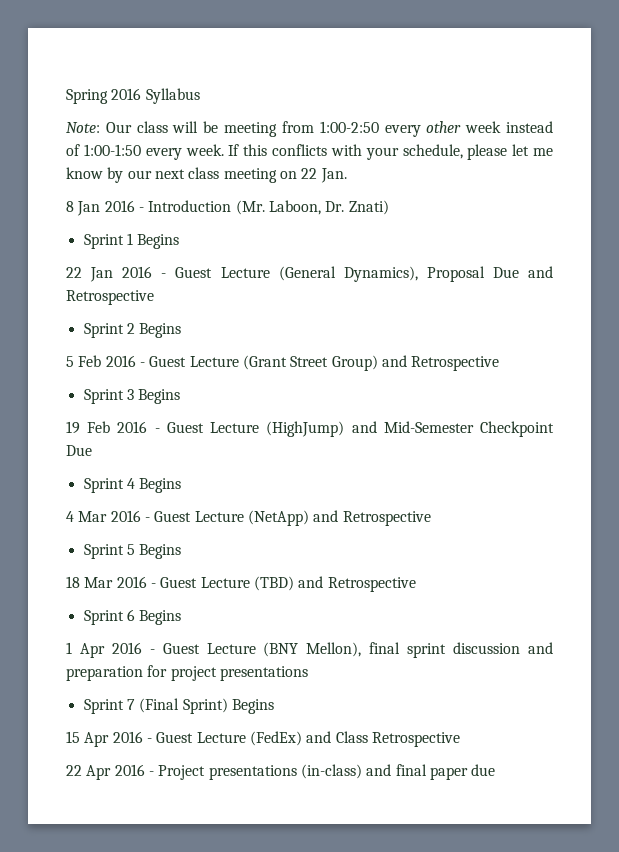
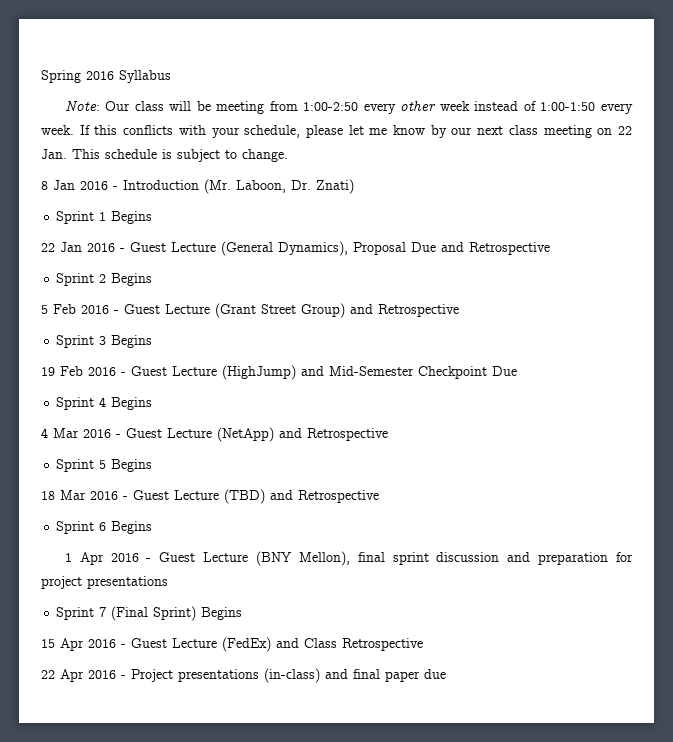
- If this conflicts with your schedule, please let me know by our next class meeting on 22 Jan.
+ If this conflicts with your schedule, please let me know by our next class meeting on 22 Jan. This schedule is subject to change.

